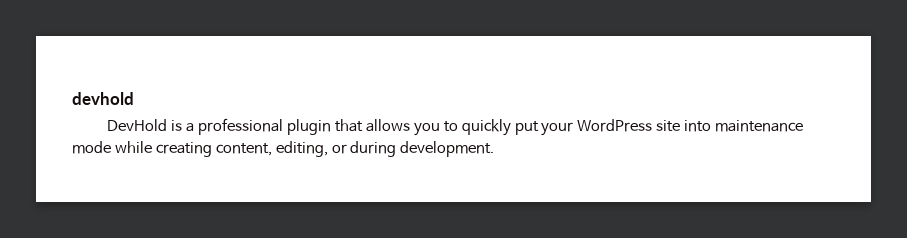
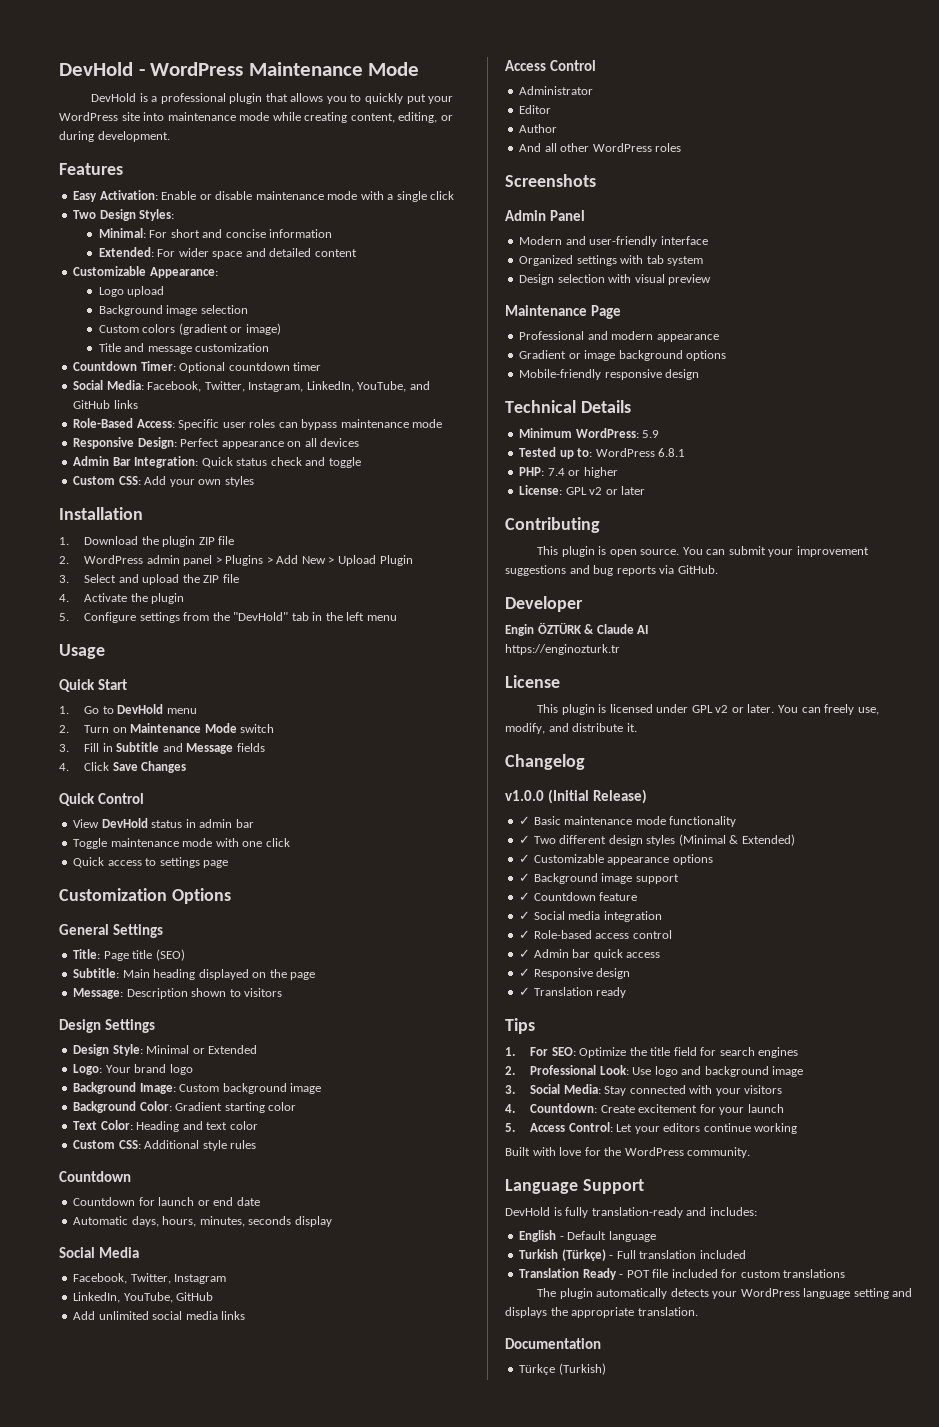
- devhold
+ DevHold - WordPress Maintenance Mode
+ Features
+ Easy Activation: Enable or disable maintenance mode with a single click
+ Two Design Styles:
+ Minimal: For short and concise information
+ Extended: For wider space and detailed content
+ Customizable Appearance:
+ Logo upload
+ Background image selection
+ Custom colors (gradient or image)
+ Title and message customization
+ Countdown Timer: Optional countdown timer
+ Social Media: Facebook, Twitter, Instagram, LinkedIn, YouTube, and GitHub links
+ Role-Based Access: Specific user roles can bypass maintenance mode
+ Responsive Design: Perfect appearance on all devices
+ Admin Bar Integration: Quick status check and toggle
+ Custom CSS: Add your own styles
+ Installation
+ 1. Download the plugin ZIP file
+ 2. WordPress admin panel > Plugins > Add New > Upload Plugin
+ 3. Select and upload the ZIP file
+ 4. Activate the plugin
+ 5. Configure settings from the "DevHold" tab in the left menu
+ Usage
+ Quick Start
+ 1. Go to DevHold menu
+ 2. Turn on Maintenance Mode switch
+ 3. Fill in Subtitle and Message fields
+ 4. Click Save Changes
+ Quick Control
+ View DevHold status in admin bar
+ Toggle maintenance mode with one click
+ Quick access to settings page
+ Customization Options
+ General Settings
+ Title: Page title (SEO)
+ Subtitle: Main heading displayed on the page
+ Message: Description shown to visitors
+ Design Settings
+ Design Style: Minimal or Extended
+ Logo: Your brand logo
+ Background Image: Custom background image
+ Background Color: Gradient starting color
+ Text Color: Heading and text color
+ Custom CSS: Additional style rules
+ Countdown
+ Countdown for launch or end date
+ Automatic days, hours, minutes, seconds display
+ Social Media
+ Facebook, Twitter, Instagram
+ LinkedIn, YouTube, GitHub
+ Add unlimited social media links
+ Access Control
+ Administrator
+ Editor
+ Author
+ And all other WordPress roles
+ Screenshots
+ Admin Panel
+ Modern and user-friendly interface
+ Organized settings with tab system
+ Design selection with visual preview
+ Maintenance Page
+ Professional and modern appearance
+ Gradient or image background options
+ Mobile-friendly responsive design
+ Technical Details
+ Minimum WordPress: 5.9
+ Tested up to: WordPress 6.8.1
+ PHP: 7.4 or higher
+ License: GPL v2 or later
+ Contributing
+ This plugin is open source. You can submit your improvement suggestions and bug reports via GitHub.
+ Developer
+ Engin ÖZTÜRK & Claude AI
+ https://enginozturk.tr
+ License
+ This plugin is licensed under GPL v2 or later. You can freely use, modify, and distribute it.
+ Changelog
+ v1.0.0 (Initial Release)
+ ✓ Basic maintenance mode functionality
+ ✓ Two different design styles (Minimal & Extended)
+ ✓ Customizable appearance options
+ ✓ Background image support
+ ✓ Countdown feature
+ ✓ Social media integration
+ ✓ Role-based access control
+ ✓ Admin bar quick access
+ ✓ Responsive design
+ ✓ Translation ready
+ Tips
+ 1. For SEO: Optimize the title field for search engines
+ 2. Professional Look: Use logo and background image
+ 3. Social Media: Stay connected with your visitors
+ 4. Countdown: Create excitement for your launch
+ 5. Access Control: Let your editors continue working
+ Built with love for the WordPress community.
+ Language Support
+ DevHold is fully translation-ready and includes:
+ English - Default language
+ Turkish (Türkçe) - Full translation included
+ Translation Ready - POT file included for custom translations
+ The plugin automatically detects your WordPress language setting and displays the appropriate translation.
+ Documentation
+ Türkçe (Turkish)

